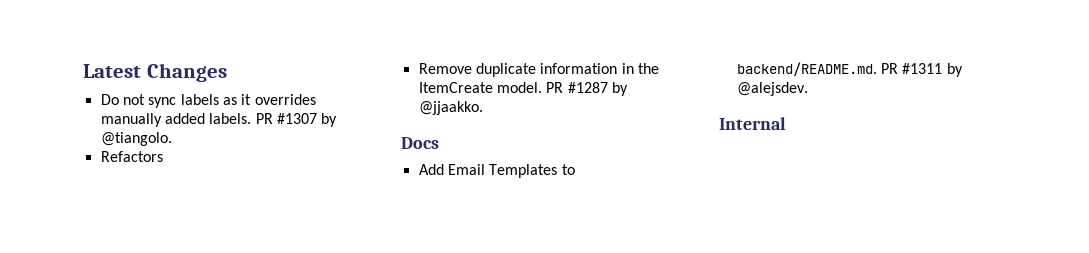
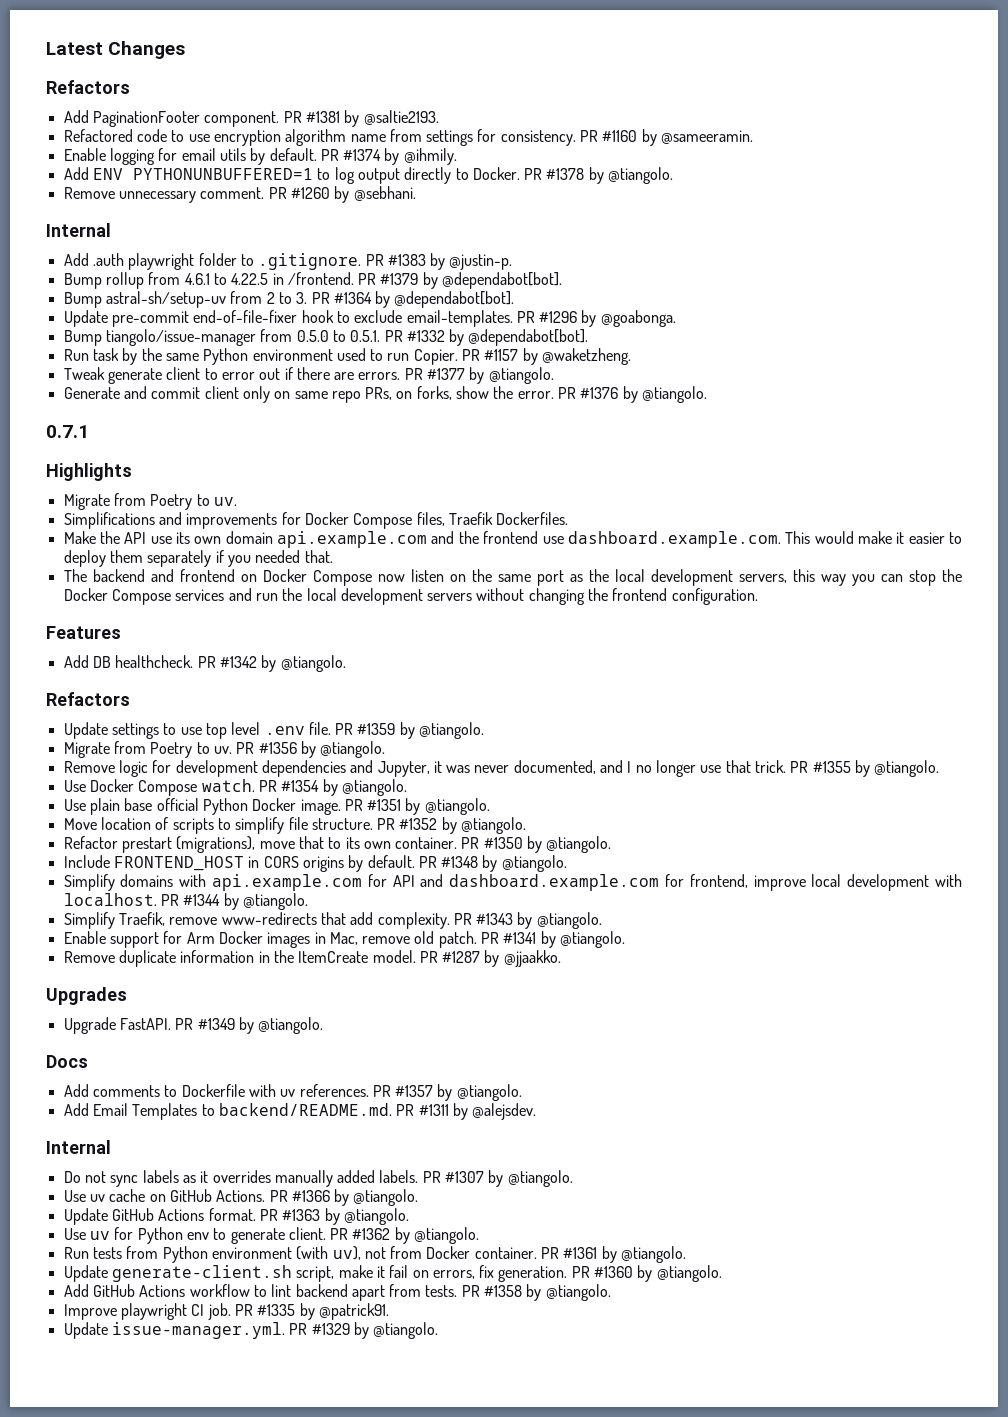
  Latest Changes
+ Refactors
+ Add PaginationFooter component. PR #1381 by @saltie2193.
+ Refactored code to use encryption algorithm name from settings for consistency. PR #1160 by @sameeramin.
+ Enable logging for email utils by default. PR #1374 by @ihmily.
+ Add ENV PYTHONUNBUFFERED=1 to log output directly to Docker. PR #1378 by @tiangolo.
+ Remove unnecessary comment. PR #1260 by @sebhani.
+ Internal
+ Add .auth playwright folder to .gitignore. PR #1383 by @justin-p.
+ Bump rollup from 4.6.1 to 4.22.5 in /frontend. PR #1379 by @dependabot[bot].
+ Bump astral-sh/setup-uv from 2 to 3. PR #1364 by @dependabot[bot].
+ Update pre-commit end-of-file-fixer hook to exclude email-templates. PR #1296 by @goabonga.
+ Bump tiangolo/issue-manager from 0.5.0 to 0.5.1. PR #1332 by @dependabot[bot].
+ Run task by the same Python environment used to run Copier. PR #1157 by @waketzheng.
+ Tweak generate client to error out if there are errors. PR #1377 by @tiangolo.
+ Generate and commit client only on same repo PRs, on forks, show the error. PR #1376 by @tiangolo.
+ 0.7.1
+ Highlights
+ Migrate from Poetry to uv.
+ Simplifications and improvements for Docker Compose files, Traefik Dockerfiles.
+ Make the API use its own domain api.example.com and the frontend use dashboard.example.com. This would make it easier to deploy them separately if you needed that.
+ The backend and frontend on Docker Compose now listen on the same port as the local development servers, this way you can stop the Docker Compose services and run the local development servers without changing the frontend configuration.
+ Features
+ Add DB healthcheck. PR #1342 by @tiangolo.
+ Refactors
+ Update settings to use top level .env file. PR #1359 by @tiangolo.
+ Migrate from Poetry to uv. PR #1356 by @tiangolo.
+ Remove logic for development dependencies and Jupyter, it was never documented, and I no longer use that trick. PR #1355 by @tiangolo.
+ Use Docker Compose watch. PR #1354 by @tiangolo.
+ Use plain base official Python Docker image. PR #1351 by @tiangolo.
+ Move location of scripts to simplify file structure. PR #1352 by @tiangolo.
+ Refactor prestart (migrations), move that to its own container. PR #1350 by @tiangolo.
+ Include FRONTEND_HOST in CORS origins by default. PR #1348 by @tiangolo.
+ Simplify domains with api.example.com for API and dashboard.example.com for frontend, improve local development with localhost. PR #1344 by @tiangolo.
+ Simplify Traefik, remove www-redirects that add complexity. PR #1343 by @tiangolo.
+ Enable support for Arm Docker images in Mac, remove old patch. PR #1341 by @tiangolo.
+ Remove duplicate information in the ItemCreate model. PR #1287 by @jjaakko.
+ Upgrades
+ Upgrade FastAPI. PR #1349 by @tiangolo.
+ Docs
+ Add comments to Dockerfile with uv references. PR #1357 by @tiangolo.
+ Add Email Templates to backend/README.md. PR #1311 by @alejsdev.
+ Internal
- Refactors
- Remove duplicate information in the ItemCreate model. PR #1287 by @jjaakko.
- Docs
- Add Email Templates to backend/README.md. PR #1311 by @alejsdev.
- Internal
+ Use uv cache on GitHub Actions. PR #1366 by @tiangolo.
+ Update GitHub Actions format. PR #1363 by @tiangolo.
+ Use uv for Python env to generate client. PR #1362 by @tiangolo.
+ Run tests from Python environment (with uv), not from Docker container. PR #1361 by @tiangolo.
+ Update generate-client.sh script, make it fail on errors, fix generation. PR #1360 by @tiangolo.
+ Add GitHub Actions workflow to lint backend apart from tests. PR #1358 by @tiangolo.
+ Improve playwright CI job. PR #1335 by @patrick91.
+ Update issue-manager.yml. PR #1329 by @tiangolo.

